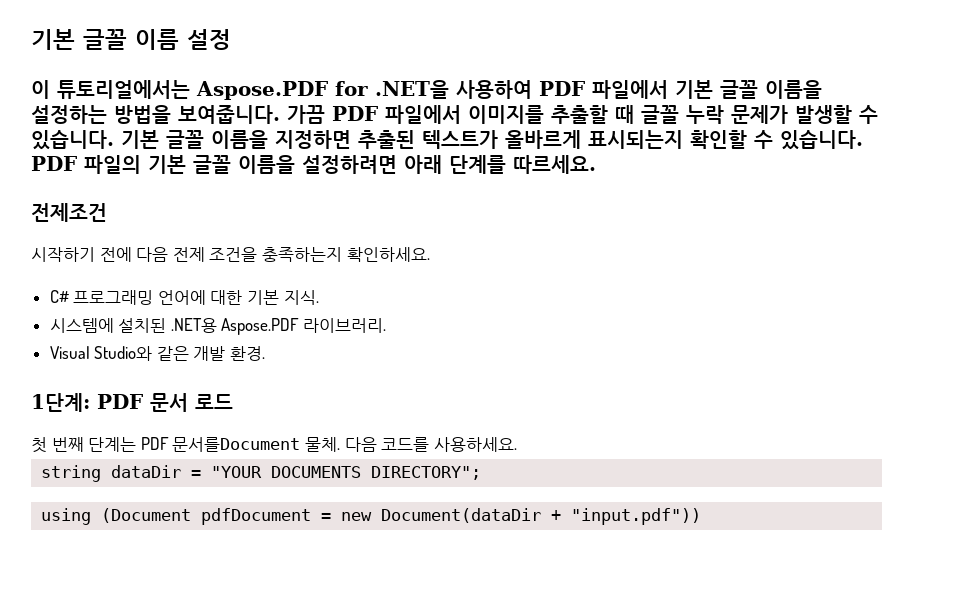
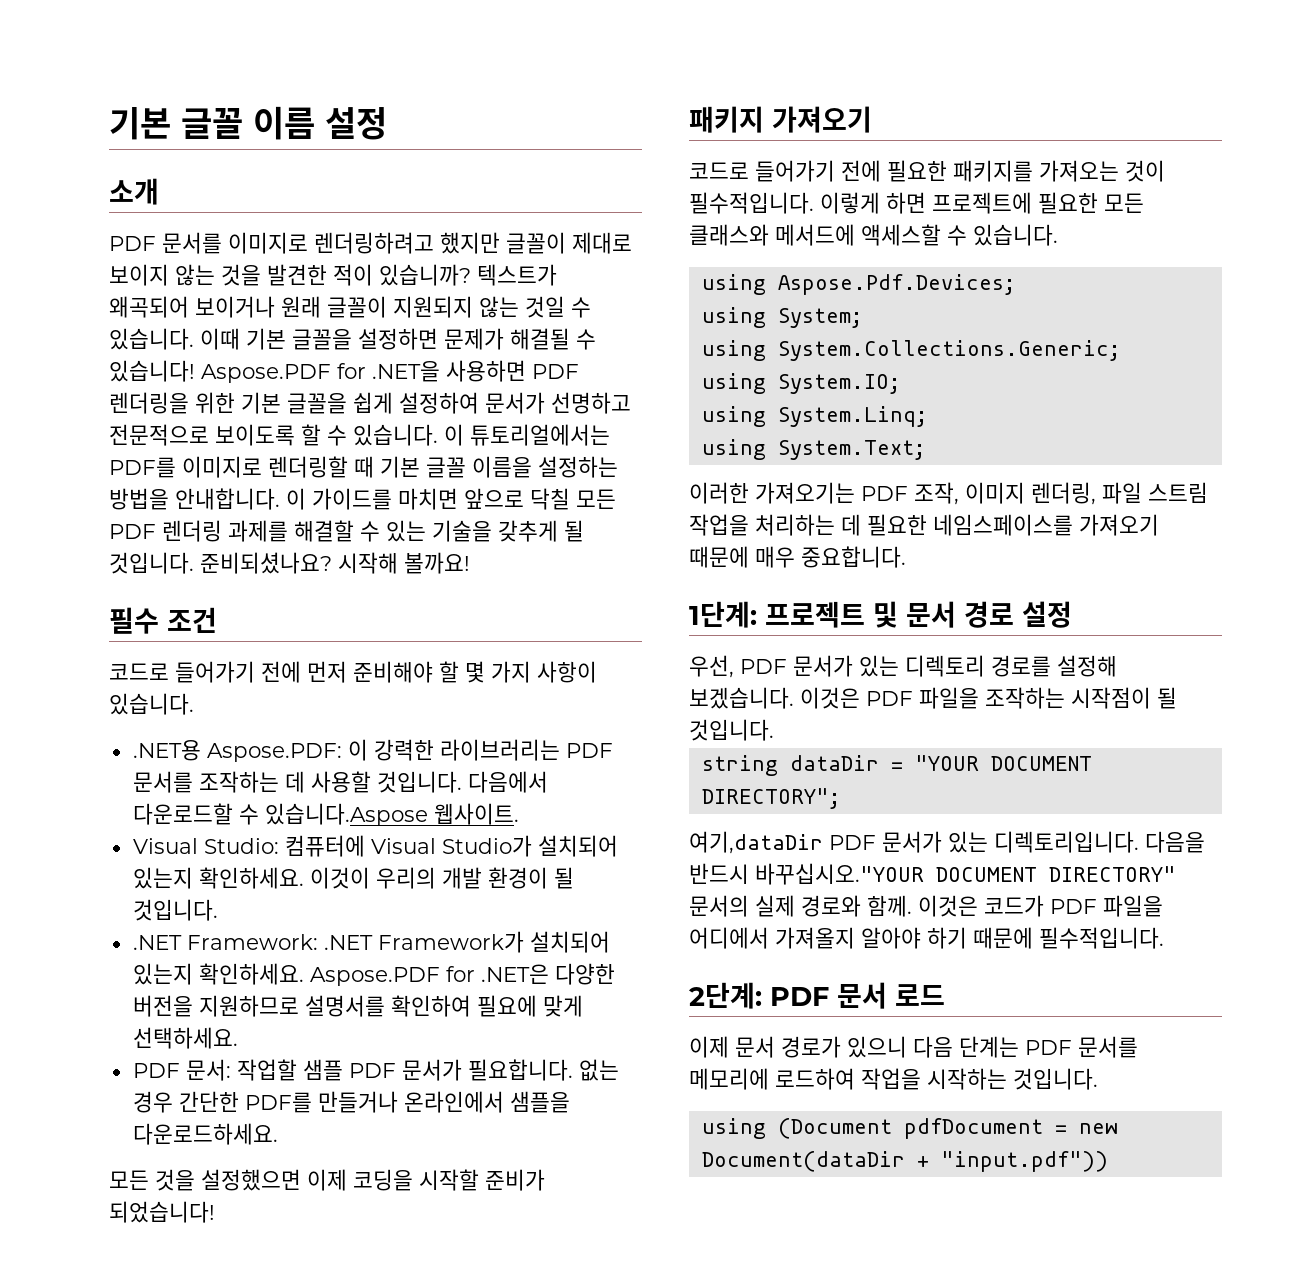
- 이 튜토리얼에서는 Aspose.PDF for .NET을 사용하여 PDF 파일에서 기본 글꼴 이름을 설정하는 방법을 보여줍니다. 가끔 PDF 파일에서 이미지를 추출할 때 글꼴 누락 문제가 발생할 수 있습니다. 기본 글꼴 이름을 지정하면 추출된 텍스트가 올바르게 표시되는지 확인할 수 있습니다. PDF 파일의 기본 글꼴 이름을 설정하려면 아래 단계를 따르세요.
- 전제조건
- 시작하기 전에 다음 전제 조건을 충족하는지 확인하세요.
- C# 프로그래밍 언어에 대한 기본 지식.
- 시스템에 설치된 .NET용 Aspose.PDF 라이브러리.
- Visual Studio와 같은 개발 환경.
- 1단계: PDF 문서 로드
- 첫 번째 단계는 PDF 문서를Document 물체. 다음 코드를 사용하세요.
+ 소개
+ PDF 문서를 이미지로 렌더링하려고 했지만 글꼴이 제대로 보이지 않는 것을 발견한 적이 있습니까? 텍스트가 왜곡되어 보이거나 원래 글꼴이 지원되지 않는 것일 수 있습니다. 이때 기본 글꼴을 설정하면 문제가 해결될 수 있습니다! Aspose.PDF for .NET을 사용하면 PDF 렌더링을 위한 기본 글꼴을 쉽게 설정하여 문서가 선명하고 전문적으로 보이도록 할 수 있습니다. 이 튜토리얼에서는 PDF를 이미지로 렌더링할 때 기본 글꼴 이름을 설정하는 방법을 안내합니다. 이 가이드를 마치면 앞으로 닥칠 모든 PDF 렌더링 과제를 해결할 수 있는 기술을 갖추게 될 것입니다. 준비되셨나요? 시작해 볼까요!
+ 필수 조건
+ 코드로 들어가기 전에 먼저 준비해야 할 몇 가지 사항이 있습니다.
+ .NET용 Aspose.PDF: 이 강력한 라이브러리는 PDF 문서를 조작하는 데 사용할 것입니다. 다음에서 다운로드할 수 있습니다.Aspose 웹사이트.
+ Visual Studio: 컴퓨터에 Visual Studio가 설치되어 있는지 확인하세요. 이것이 우리의 개발 환경이 될 것입니다.
+ .NET Framework: .NET Framework가 설치되어 있는지 확인하세요. Aspose.PDF for .NET은 다양한 버전을 지원하므로 설명서를 확인하여 필요에 맞게 선택하세요.
+ PDF 문서: 작업할 샘플 PDF 문서가 필요합니다. 없는 경우 간단한 PDF를 만들거나 온라인에서 샘플을 다운로드하세요.
+ 모든 것을 설정했으면 이제 코딩을 시작할 준비가 되었습니다!
+ 패키지 가져오기
+ 코드로 들어가기 전에 필요한 패키지를 가져오는 것이 필수적입니다. 이렇게 하면 프로젝트에 필요한 모든 클래스와 메서드에 액세스할 수 있습니다.
+ using Aspose.Pdf.Devices;
+ using System;
+ using System.Collections.Generic;
+ using System.IO;
+ using System.Linq;
+ using System.Text;
+ 이러한 가져오기는 PDF 조작, 이미지 렌더링, 파일 스트림 작업을 처리하는 데 필요한 네임스페이스를 가져오기 때문에 매우 중요합니다.
+ 1단계: 프로젝트 및 문서 경로 설정
+ 우선, PDF 문서가 있는 디렉토리 경로를 설정해 보겠습니다. 이것은 PDF 파일을 조작하는 시작점이 될 것입니다.
- string dataDir = "YOUR DOCUMENTS DIRECTORY";
+ string dataDir = "YOUR DOCUMENT DIRECTORY";
+ 여기,dataDir PDF 문서가 있는 디렉토리입니다. 다음을 반드시 바꾸십시오."YOUR DOCUMENT DIRECTORY" 문서의 실제 경로와 함께. 이것은 코드가 PDF 파일을 어디에서 가져올지 알아야 하기 때문에 필수적입니다.
+ 2단계: PDF 문서 로드
+ 이제 문서 경로가 있으니 다음 단계는 PDF 문서를 메모리에 로드하여 작업을 시작하는 것입니다.

